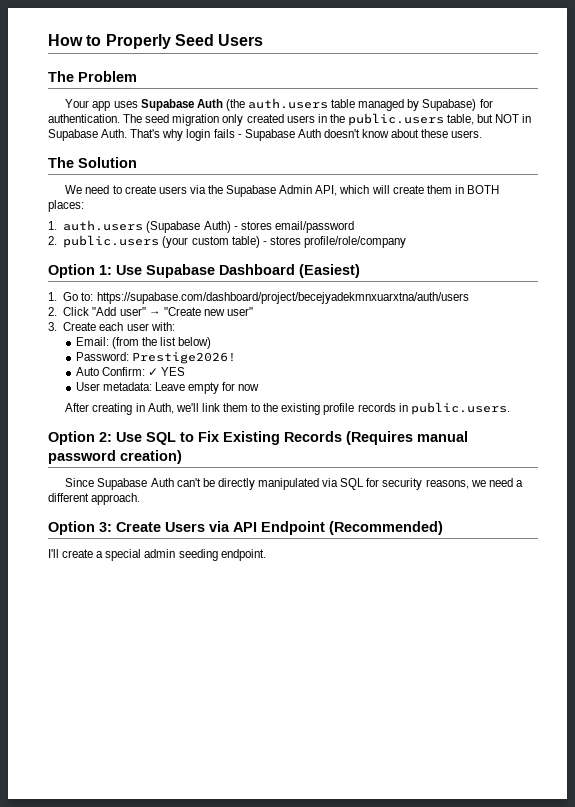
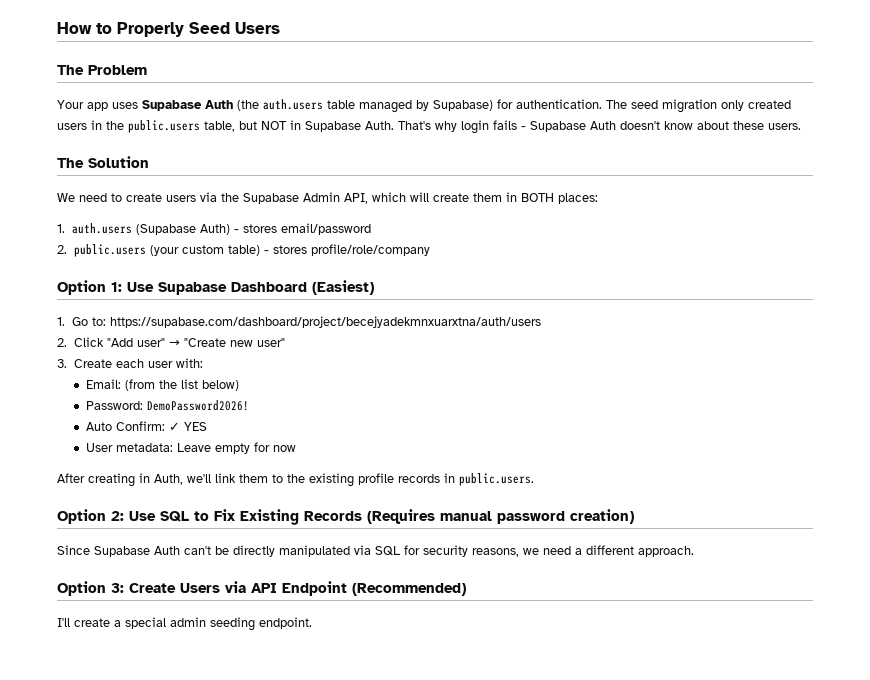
- Password: Prestige2026!
+ Password: DemoPassword2026!

